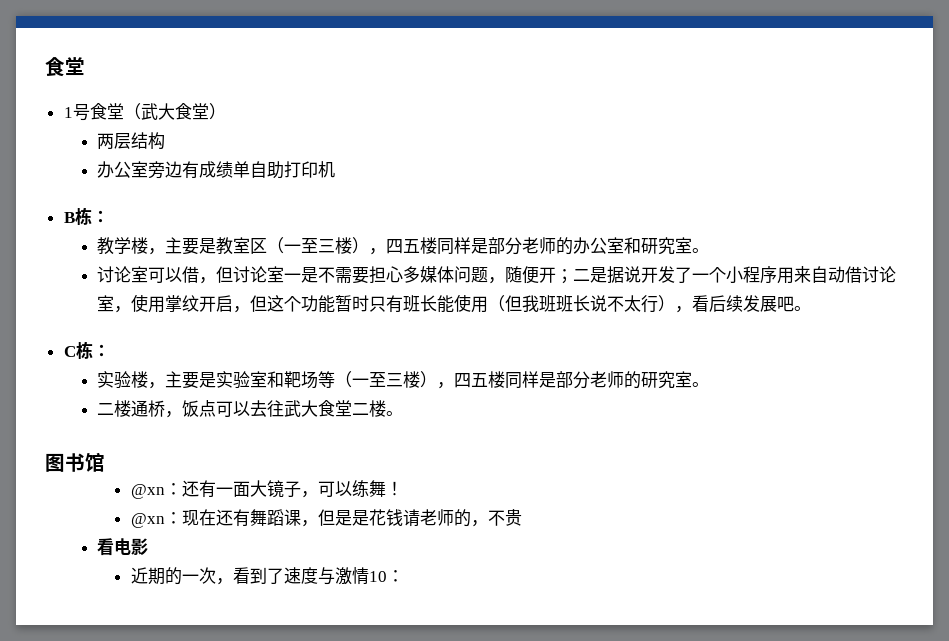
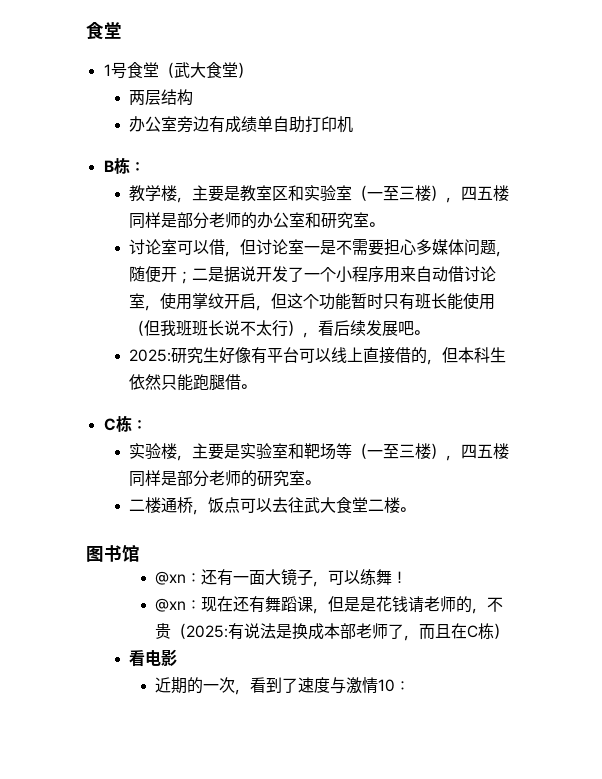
- 教学楼，主要是教室区（一至三楼），四五楼同样是部分老师的办公室和研究室。
+ 教学楼，主要是教室区和实验室（一至三楼），四五楼同样是部分老师的办公室和研究室。
+ 2025:研究生好像有平台可以线上直接借的，但本科生依然只能跑腿借。
- @xn：现在还有舞蹈课，但是是花钱请老师的，不贵
+ @xn：现在还有舞蹈课，但是是花钱请老师的，不贵（2025:有说法是换成本部老师了，而且在C栋）

